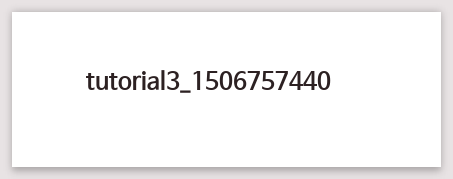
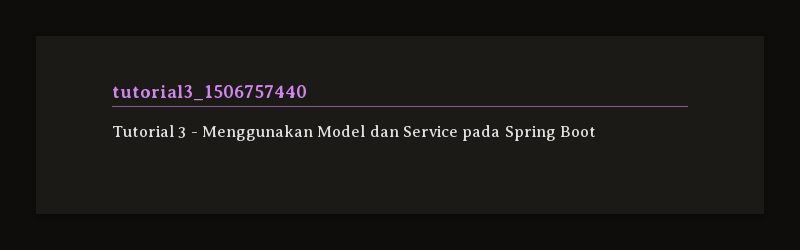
+ Tutorial 3 - Menggunakan Model dan Service pada Spring Boot

